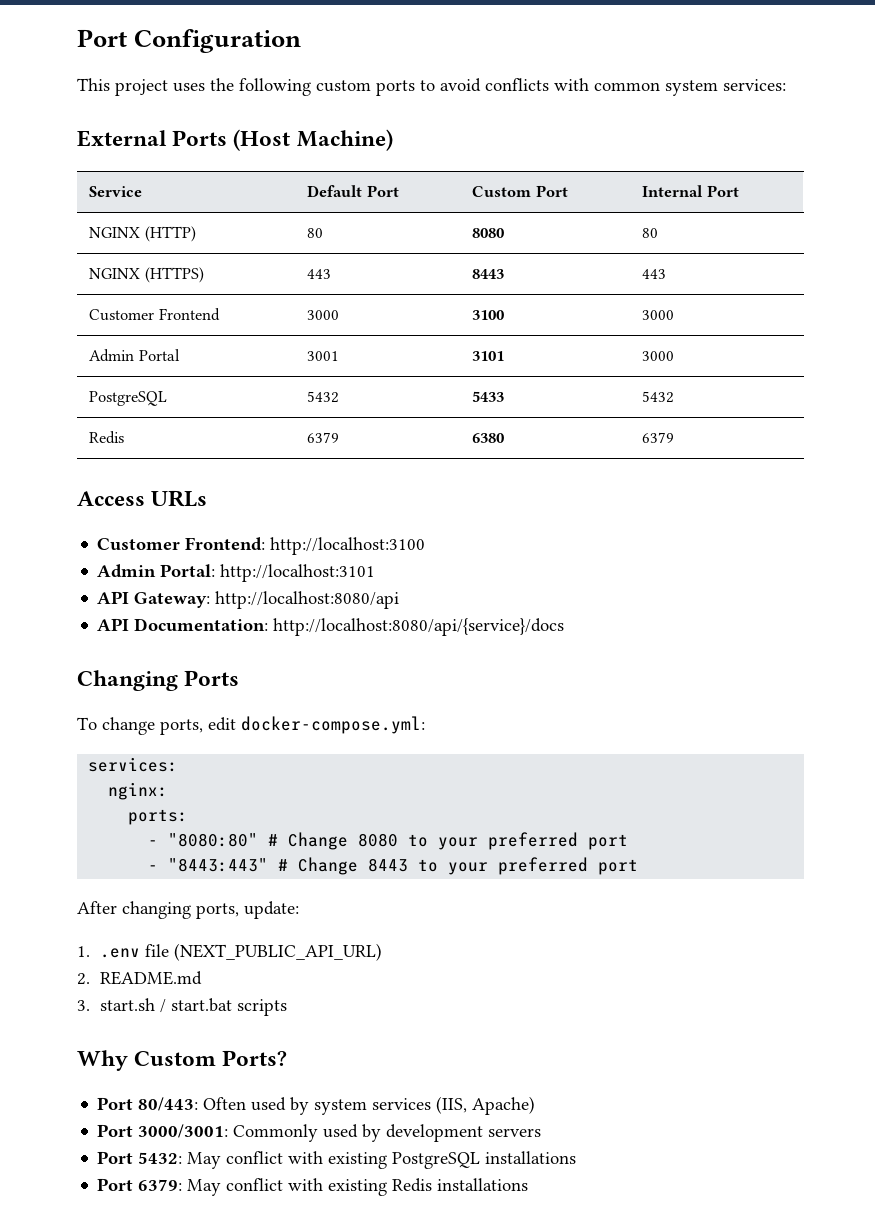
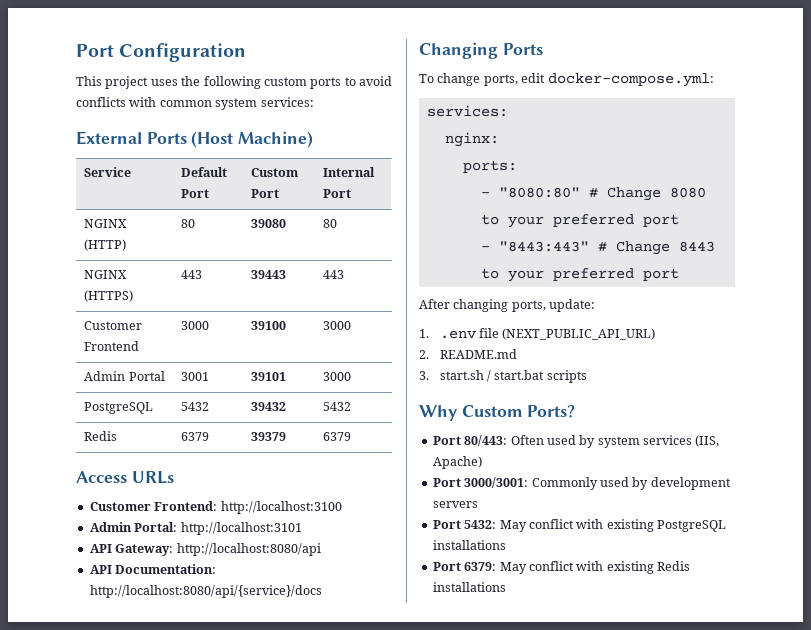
- NGINX (HTTP) | 80 | 8080 | 80
+ NGINX (HTTP) | 80 | 39080 | 80
- NGINX (HTTPS) | 443 | 8443 | 443
+ NGINX (HTTPS) | 443 | 39443 | 443
- Customer Frontend | 3000 | 3100 | 3000
+ Customer Frontend | 3000 | 39100 | 3000
- Admin Portal | 3001 | 3101 | 3000
+ Admin Portal | 3001 | 39101 | 3000
- PostgreSQL | 5432 | 5433 | 5432
+ PostgreSQL | 5432 | 39432 | 5432
- Redis | 6379 | 6380 | 6379
+ Redis | 6379 | 39379 | 6379

